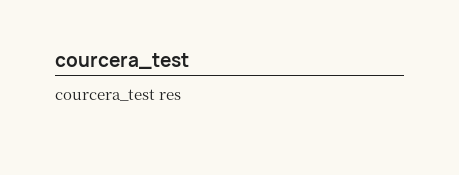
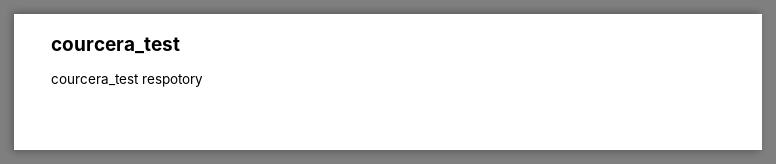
- courcera_test res
+ courcera_test respotory

